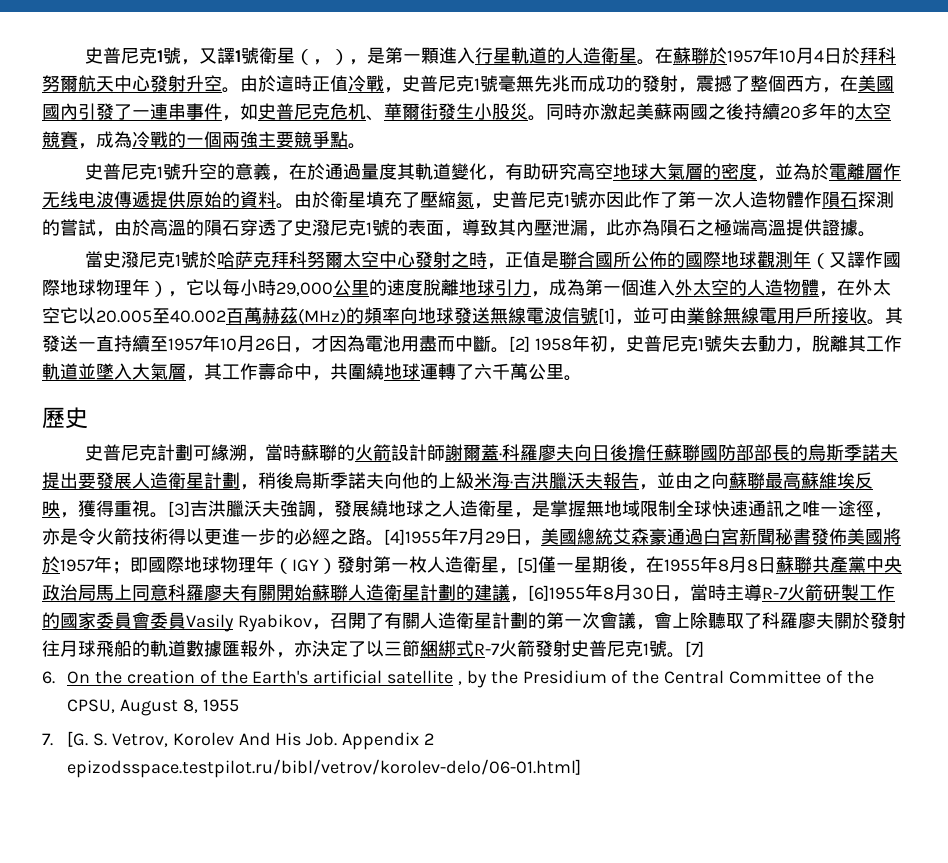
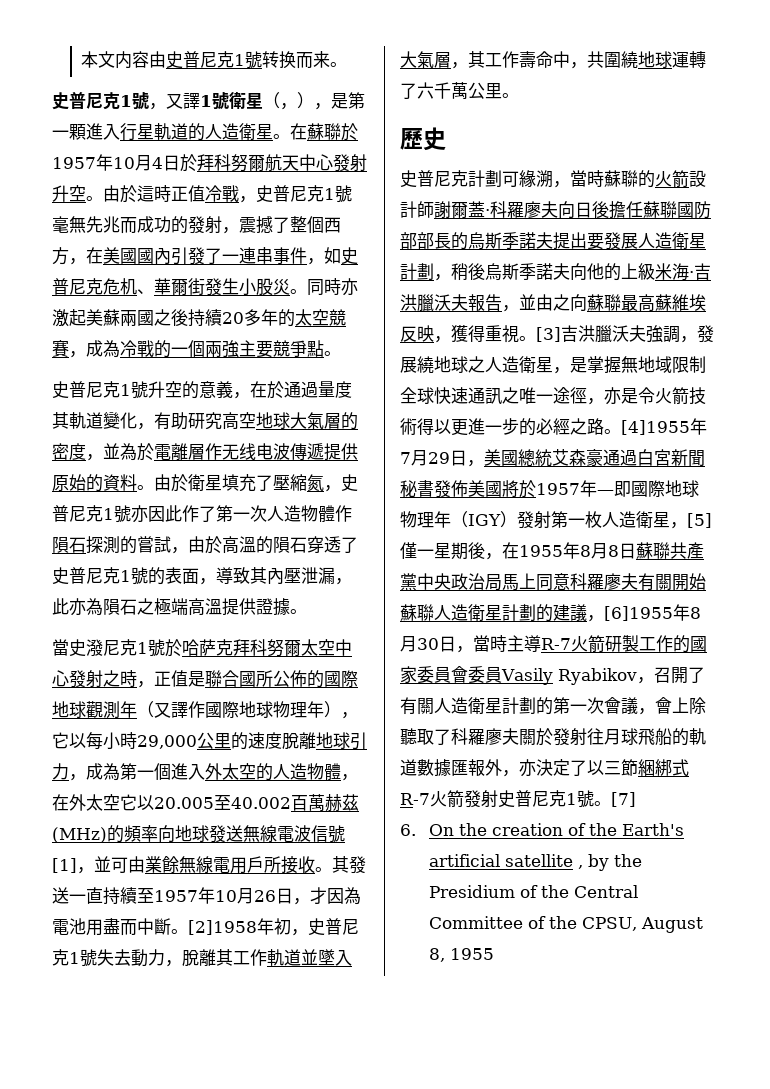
+ 本文内容由史普尼克1號转换而来。
- 由於衛星填充了壓縮氮，史普尼克1號亦因此作了第一次人造物體作隕石探測的嘗試，由於高溫的隕石穿透了史潑尼克1號的表面，導致其內壓泄漏，此亦為隕石之極端高溫提供證據。
+ 由於衛星填充了壓縮氮，史普尼克1號亦因此作了第一次人造物體作隕石探測的嘗試，由於高溫的隕石穿透了史普尼克1號的表面，導致其內壓泄漏，此亦為隕石之極端高溫提供證據。
- [2] 1958年初，史普尼克1號失去動力，脫離其工作軌道並墜入大氣層，其工作壽命中，共圍繞地球運轉了六千萬公里。
+ [2]1958年初，史普尼克1號失去動力，脫離其工作軌道並墜入大氣層，其工作壽命中，共圍繞地球運轉了六千萬公里。
- [4]1955年7月29日，美國總統艾森豪通過白宮新聞秘書發佈美國將於1957年；即國際地球物理年（IGY）發射第一枚人造衛星，[5]僅一星期後，在1955年8月8日蘇聯共產黨中央政治局馬上同意科羅廖夫有關開始蘇聯人造衛星計劃的建議，[6]1955年8月30日，當時主導R-7火箭研製工作的國家委員會委員Vasily Ryabikov，召開了有關人造衛星計劃的第一次會議，會上除聽取了科羅廖夫關於發射往月球飛船的軌道數據匯報外，亦決定了以三節綑綁式R-7火箭發射史普尼克1號。
+ [4]1955年7月29日，美國總統艾森豪通過白宮新聞秘書發佈美國將於1957年—即國際地球物理年（IGY）發射第一枚人造衛星，[5]僅一星期後，在1955年8月8日蘇聯共產黨中央政治局馬上同意科羅廖夫有關開始蘇聯人造衛星計劃的建議，[6]1955年8月30日，當時主導R-7火箭研製工作的國家委員會委員Vasily Ryabikov，召開了有關人造衛星計劃的第一次會議，會上除聽取了科羅廖夫關於發射往月球飛船的軌道數據匯報外，亦決定了以三節綑綁式R-7火箭發射史普尼克1號。
- 7. [G. S. Vetrov, Korolev And His Job. Appendix 2 epizodsspace.testpilot.ru/bibl/vetrov/korolev-delo/06-01.html]

